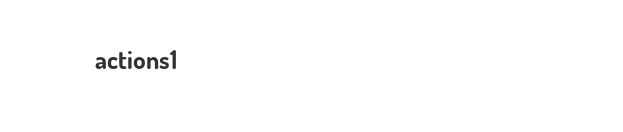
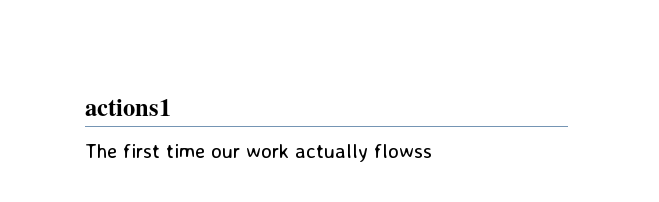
+ The first time our work actually flowss

